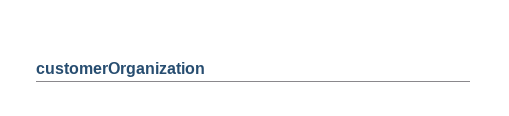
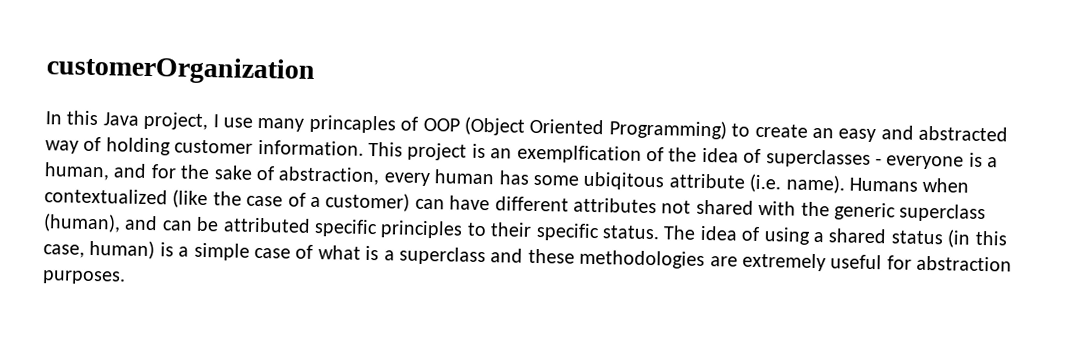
+ In this Java project, I use many princaples of OOP (Object Oriented Programming) to create an easy and abstracted way of holding customer information. This project is an exemplfication of the idea of superclasses - everyone is a human, and for the sake of abstraction, every human has some ubiqitous attribute (i.e. name). Humans when contextualized (like the case of a customer) can have different attributes not shared with the generic superclass (human), and can be attributed specific principles to their specific status. The idea of using a shared status (in this case, human) is a simple case of what is a superclass and these methodologies are extremely useful for abstraction purposes.

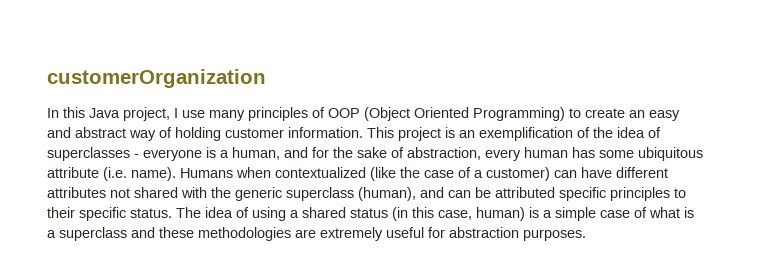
- In this Java project, I use many princaples of OOP (Object Oriented Programming) to create an easy and abstracted way of holding customer information.
+ In this Java project, I use many principles of OOP (Object Oriented Programming) to create an easy and abstract way of holding customer information.
- This project is an exemplfication of the idea of superclasses - everyone is a human, and for the sake of abstraction, every human has some ubiqitous attribute (i.e. name).
+ This project is an exemplification of the idea of superclasses - everyone is a human, and for the sake of abstraction, every human has some ubiquitous attribute (i.e. name).

